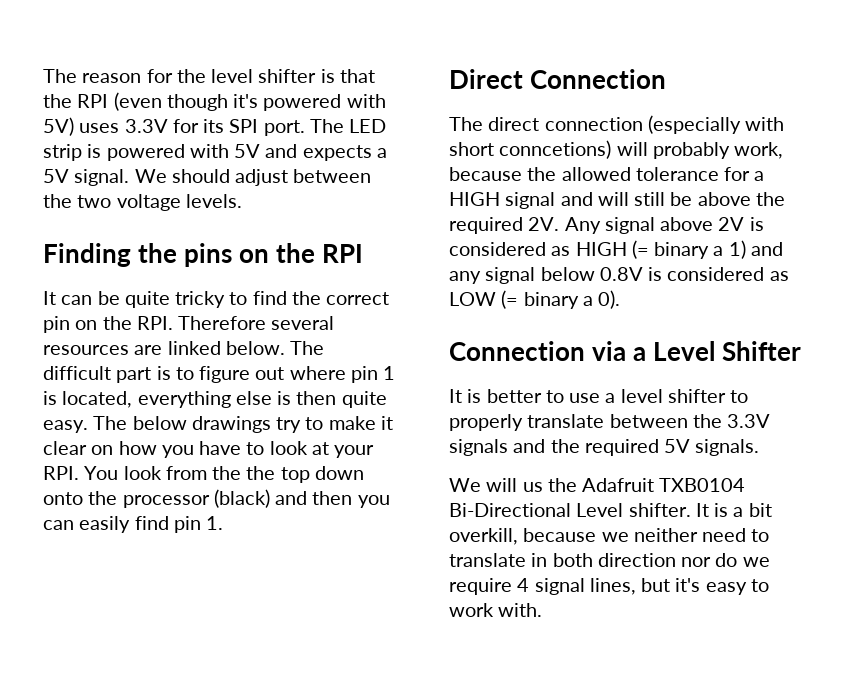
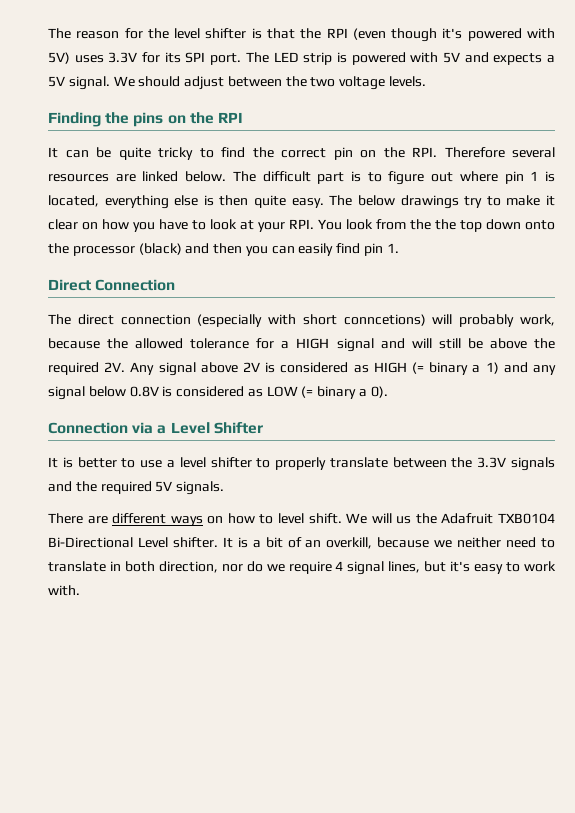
+ There are different ways on how to level shift.
- It is a bit overkill, because we neither need to translate in both direction nor do we require 4 signal lines, but it's easy to work with.
+ It is a bit of an overkill, because we neither need to translate in both direction, nor do we require 4 signal lines, but it's easy to work with.

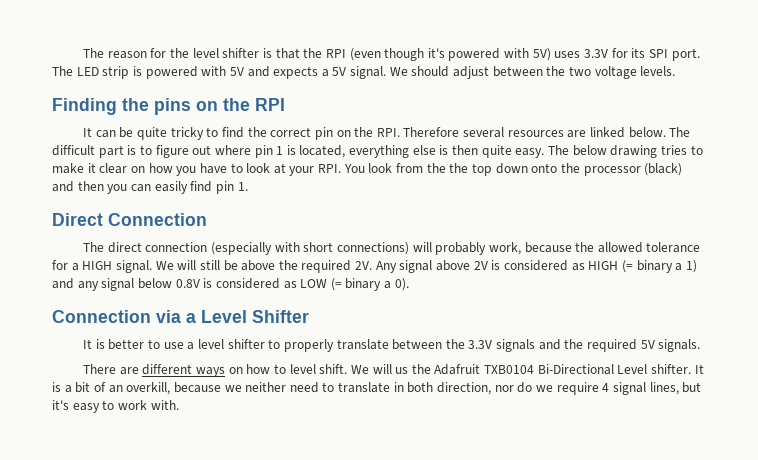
- The below drawings try to make it clear on how you have to look at your RPI. You look from the the top down onto the processor (black) and then you can easily find pin 1.
+ The below drawing tries to make it clear on how you have to look at your RPI. You look from the the top down onto the processor (black) and then you can easily find pin 1.
- The direct connection (especially with short conncetions) will probably work, because the allowed tolerance for a HIGH signal and will still be above the required 2V.
+ The direct connection (especially with short connections) will probably work, because the allowed tolerance for a HIGH signal. We will still be above the required 2V.

